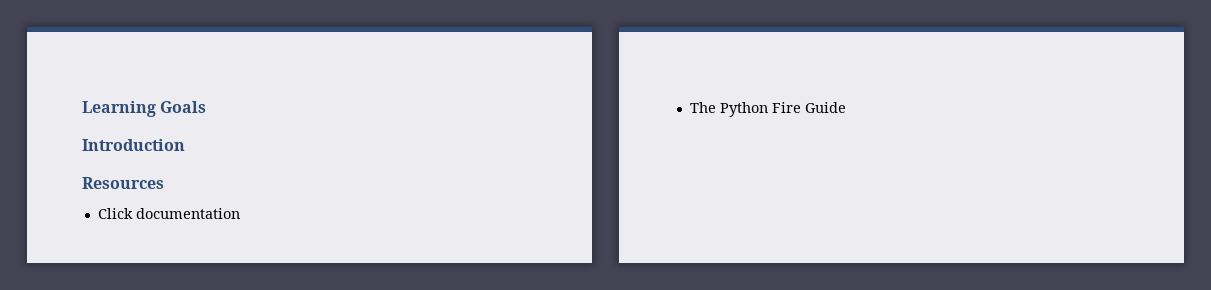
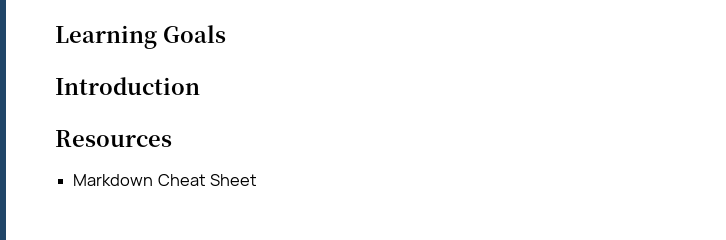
- Click documentation
- The Python Fire Guide
+ Markdown Cheat Sheet

